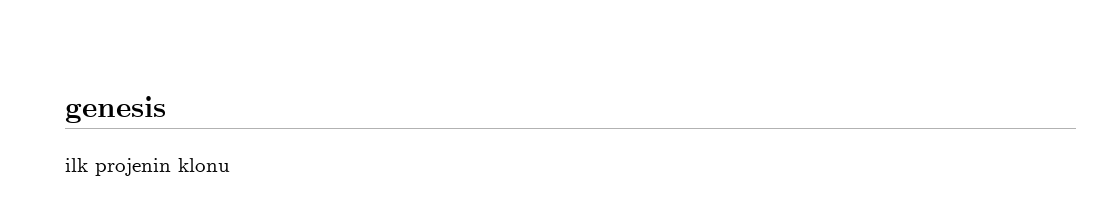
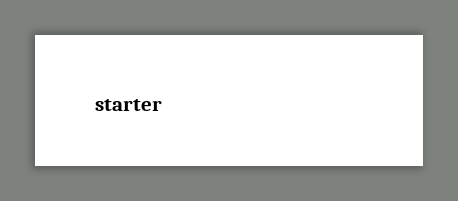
- genesis
- ilk projenin klonu
+ starter

